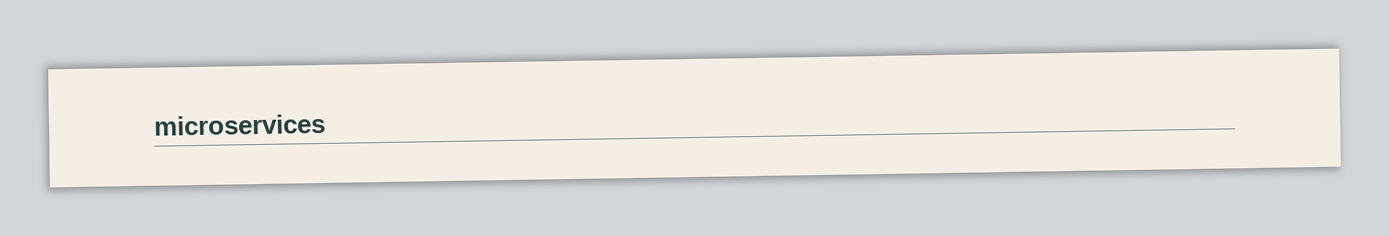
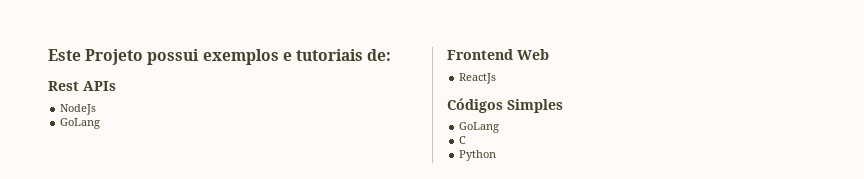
- microservices
+ Este Projeto possui exemplos e tutoriais de:
+ Rest APIs
+ NodeJs
+ GoLang
+ Frontend Web
+ ReactJs
+ Códigos Simples
+ GoLang
+ C
+ Python

